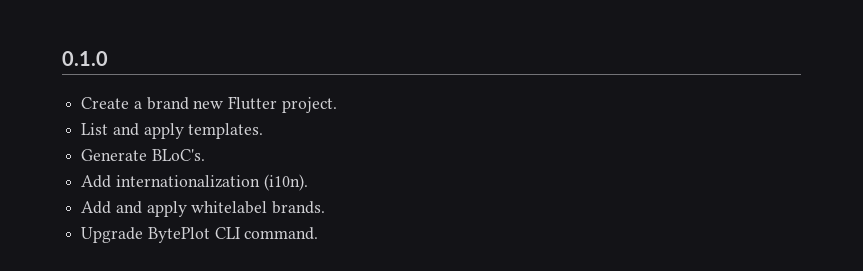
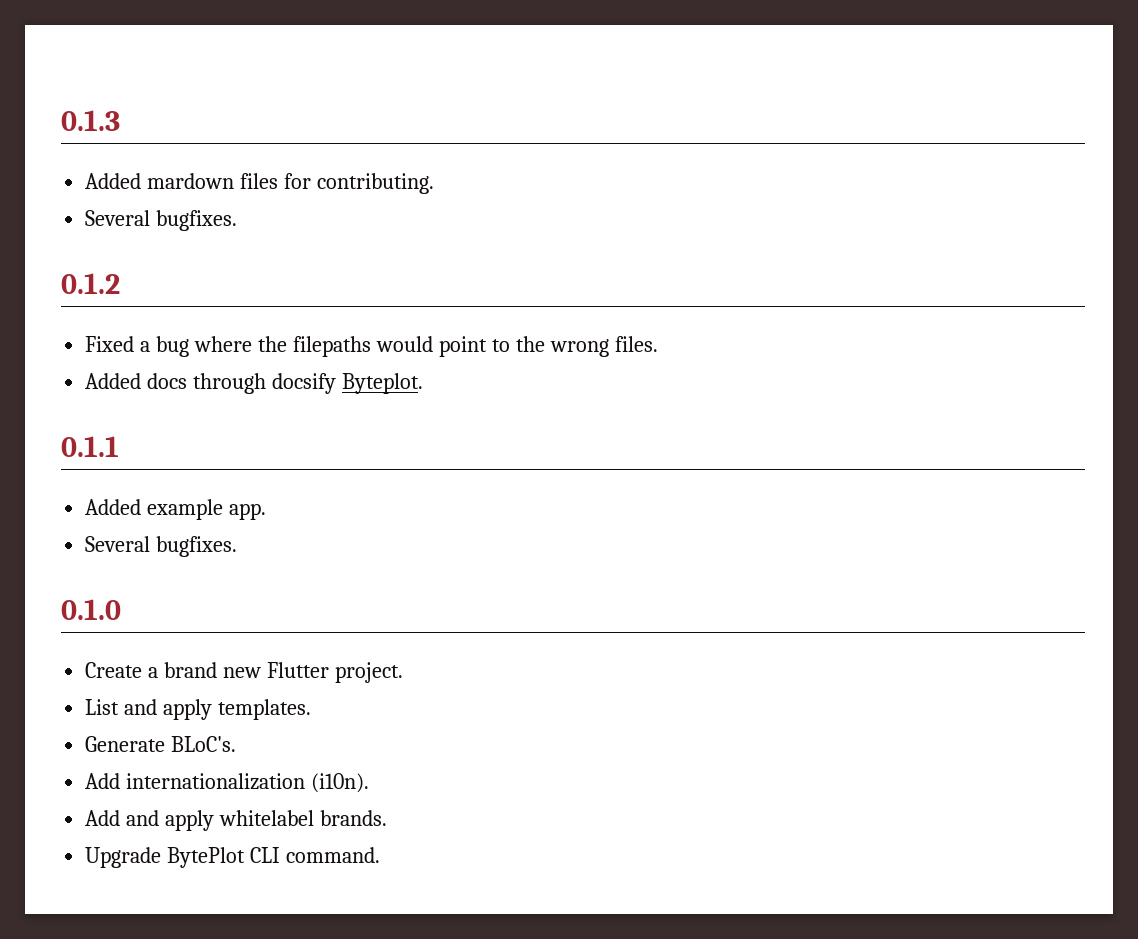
+ 0.1.3
+ Added mardown files for contributing.
+ Several bugfixes.
+ 0.1.2
+ Fixed a bug where the filepaths would point to the wrong files.
+ Added docs through docsify Byteplot.
+ 0.1.1
+ Added example app.
+ Several bugfixes.

